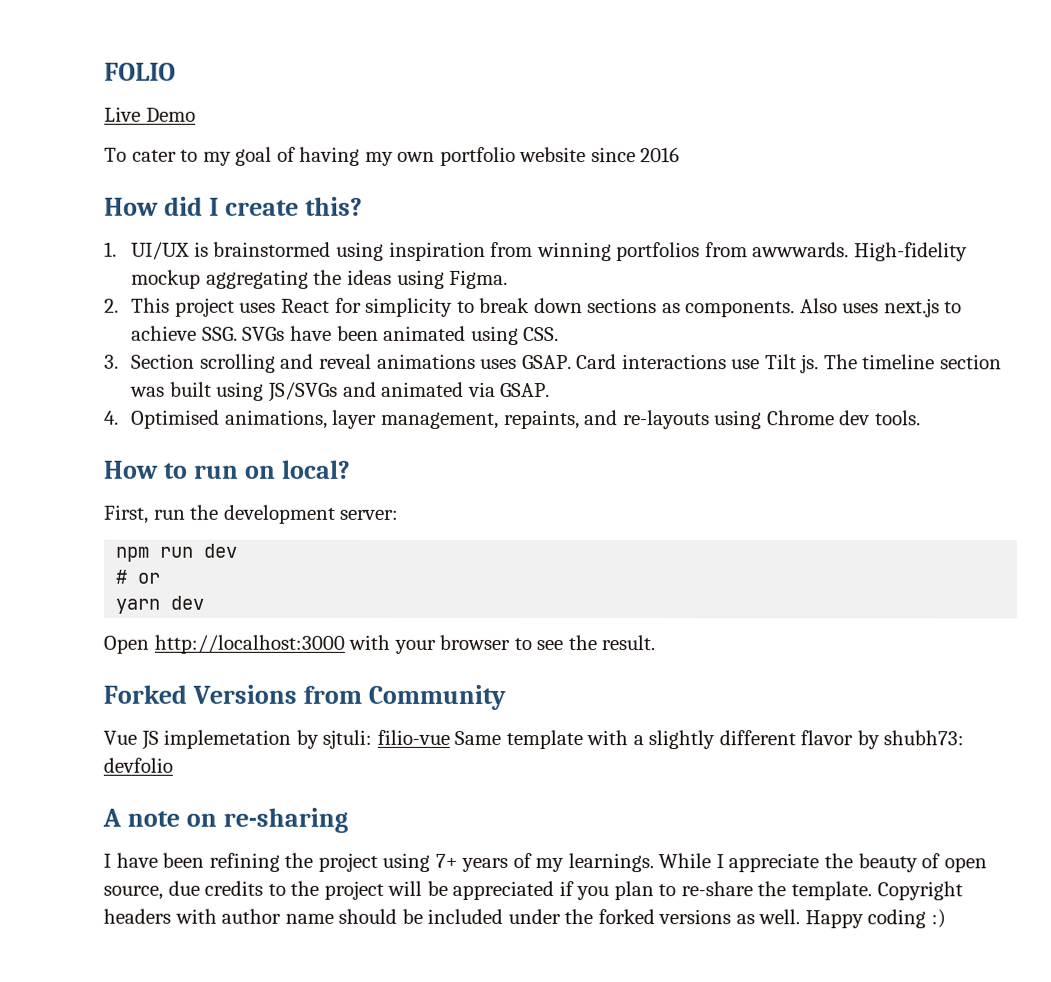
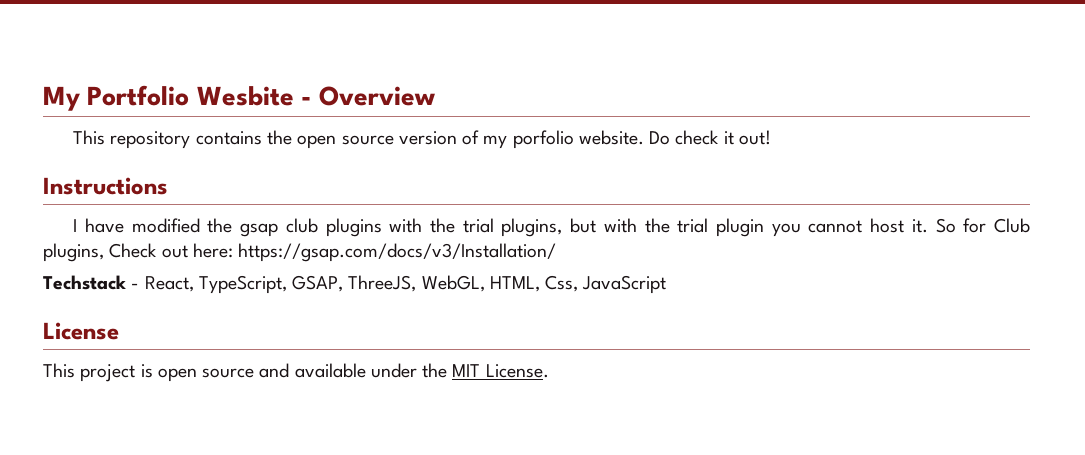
- FOLIO
- Live Demo
- To cater to my goal of having my own portfolio website since 2016
- How did I create this?
- 1. UI/UX is brainstormed using inspiration from winning portfolios from awwwards. High-fidelity mockup aggregating the ideas using Figma.
- 2. This project uses React for simplicity to break down sections as components. Also uses next.js to achieve SSG. SVGs have been animated using CSS.
- 3. Section scrolling and reveal animations uses GSAP. Card interactions use Tilt js. The timeline section was built using JS/SVGs and animated via GSAP.
- 4. Optimised animations, layer management, repaints, and re-layouts using Chrome dev tools.
- How to run on local?
- First, run the development server:
- npm run dev
- # or
- yarn dev
- Open http://localhost:3000 with your browser to see the result.
- Forked Versions from Community
- Vue JS implemetation by sjtuli: filio-vue Same template with a slightly different flavor by shubh73: devfolio
- A note on re-sharing
- I have been refining the project using 7+ years of my learnings. While I appreciate the beauty of open source, due credits to the project will be appreciated if you plan to re-share the template. Copyright headers with author name should be included under the forked versions as well. Happy coding :)
+ My Portfolio Wesbite - Overview
+ This repository contains the open source version of my porfolio website. Do check it out!
+ Instructions
+ I have modified the gsap club plugins with the trial plugins, but with the trial plugin you cannot host it. So for Club plugins, Check out here: https://gsap.com/docs/v3/Installation/
+ Techstack - React, TypeScript, GSAP, ThreeJS, WebGL, HTML, Css, JavaScript
+ License
+ This project is open source and available under the MIT License.

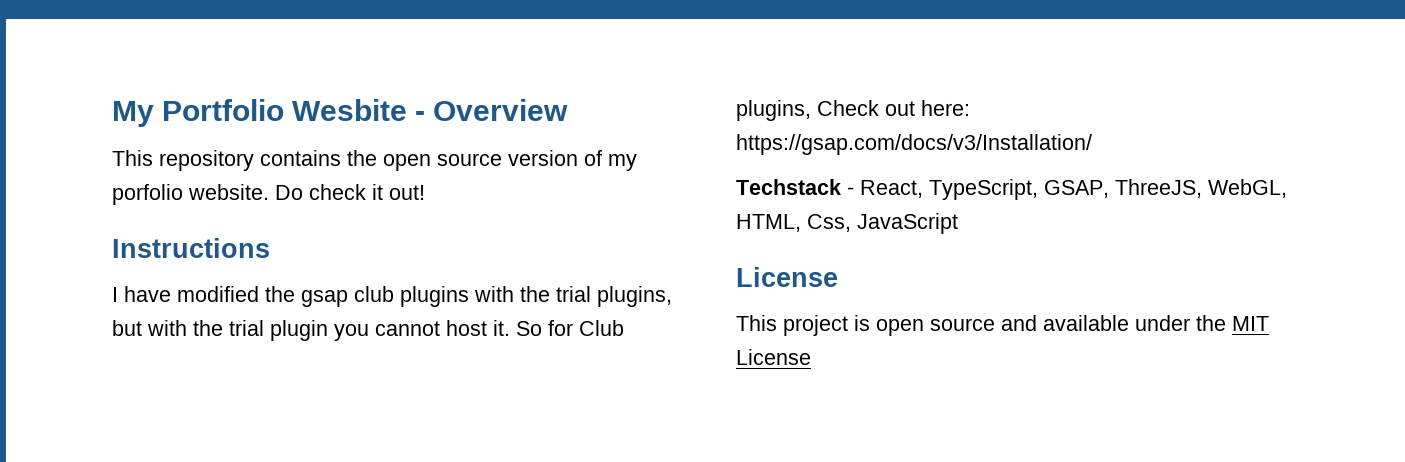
- This project is open source and available under the MIT License.
+ This project is open source and available under the MIT License

